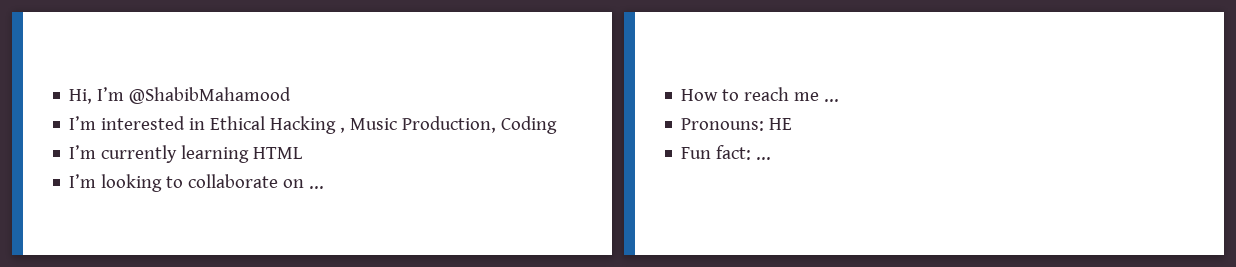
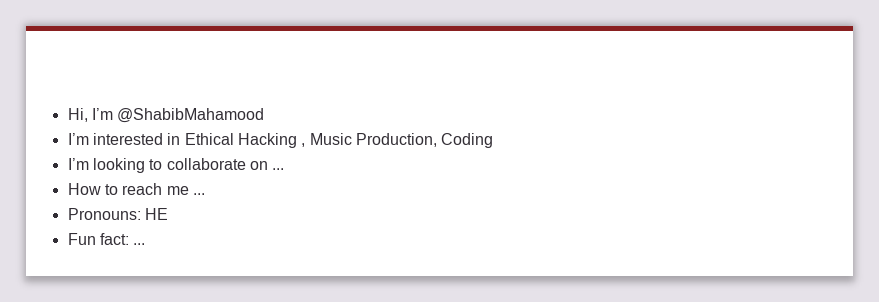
- I’m currently learning HTML

